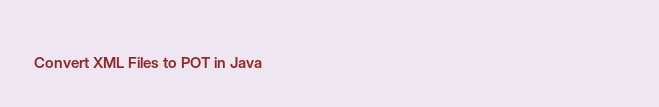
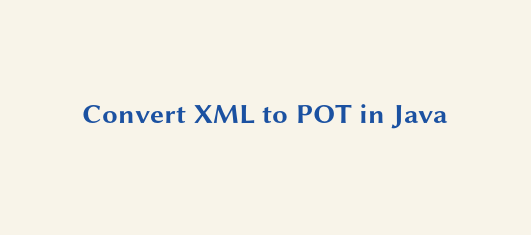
- Convert XML Files to POT in Java
+ Convert XML to POT in Java

